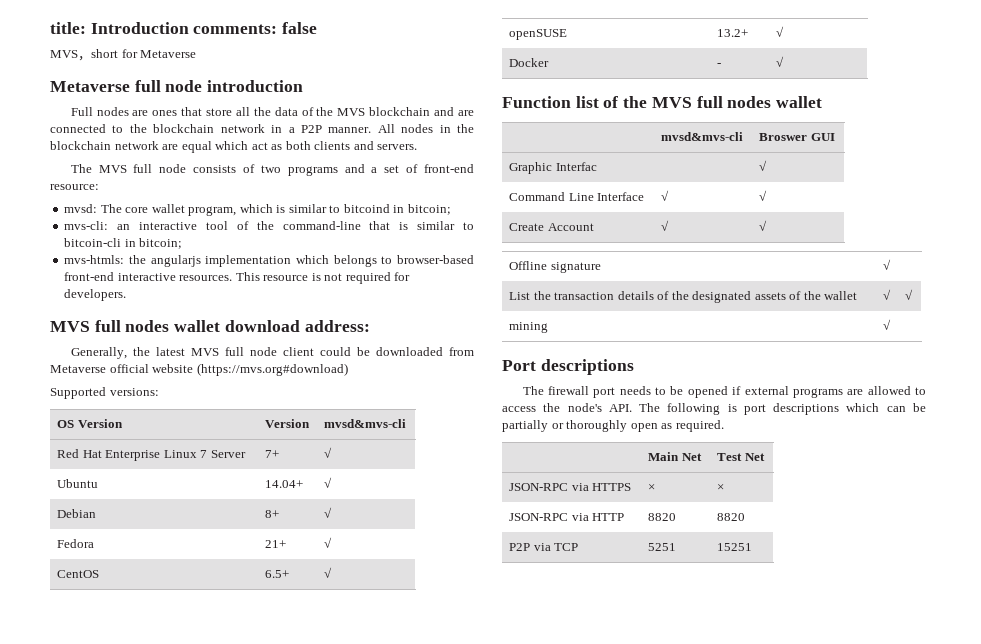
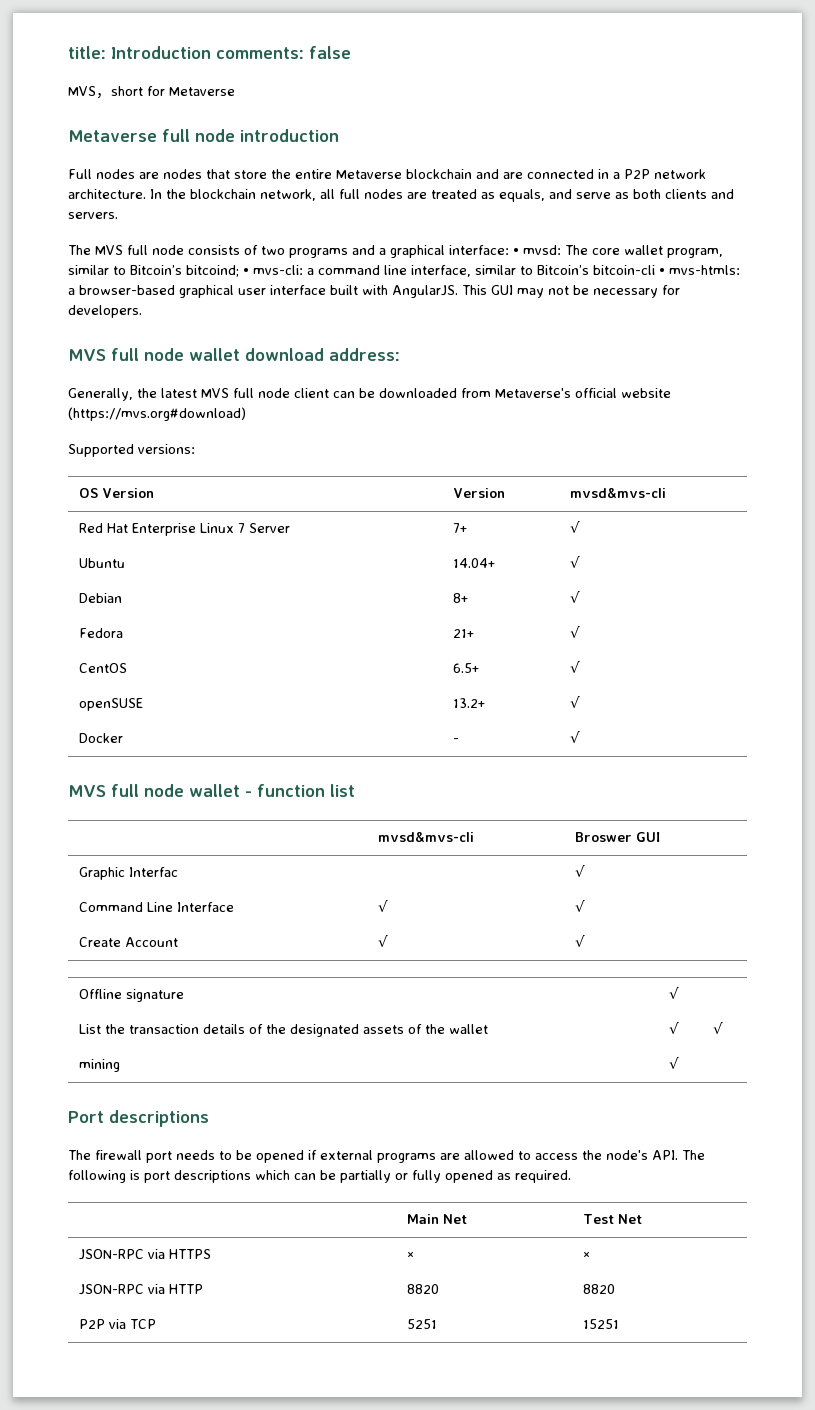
- Full nodes are ones that store all the data of the MVS blockchain and are connected to the blockchain network in a P2P manner. All nodes in the blockchain network are equal which act as both clients and servers.
+ Full nodes are nodes that store the entire Metaverse blockchain and are connected in a P2P network architecture. In the blockchain network, all full nodes are treated as equals, and serve as both clients and servers.
- The MVS full node consists of two programs and a set of front-end resource:
- mvsd: The core wallet program, which is similar to bitcoind in bitcoin;
- mvs-cli: an interactive tool of the command-line that is similar to bitcoin-cli in bitcoin;
- mvs-htmls: the angularjs implementation which belongs to browser-based front-end interactive resources. This resource is not required for developers.
+ The MVS full node consists of two programs and a graphical interface: • mvsd: The core wallet program, similar to Bitcoin’s bitcoind; • mvs-cli: a command line interface, similar to Bitcoin’s bitcoin-cli • mvs-htmls: a browser-based graphical user interface built with AngularJS. This GUI may not be necessary for developers.
- MVS full nodes wallet download address:
+ MVS full node wallet download address:
- Generally, the latest MVS full node client could be downloaded from Metaverse official website (https://mvs.org#download)
+ Generally, the latest MVS full node client can be downloaded from Metaverse's official website (https://mvs.org#download)
- Function list of the MVS full nodes wallet
+ MVS full node wallet - function list
- The firewall port needs to be opened if external programs are allowed to access the node's API. The following is port descriptions which can be partially or thoroughly open as required.
+ The firewall port needs to be opened if external programs are allowed to access the node's API. The following is port descriptions which can be partially or fully opened as required.

